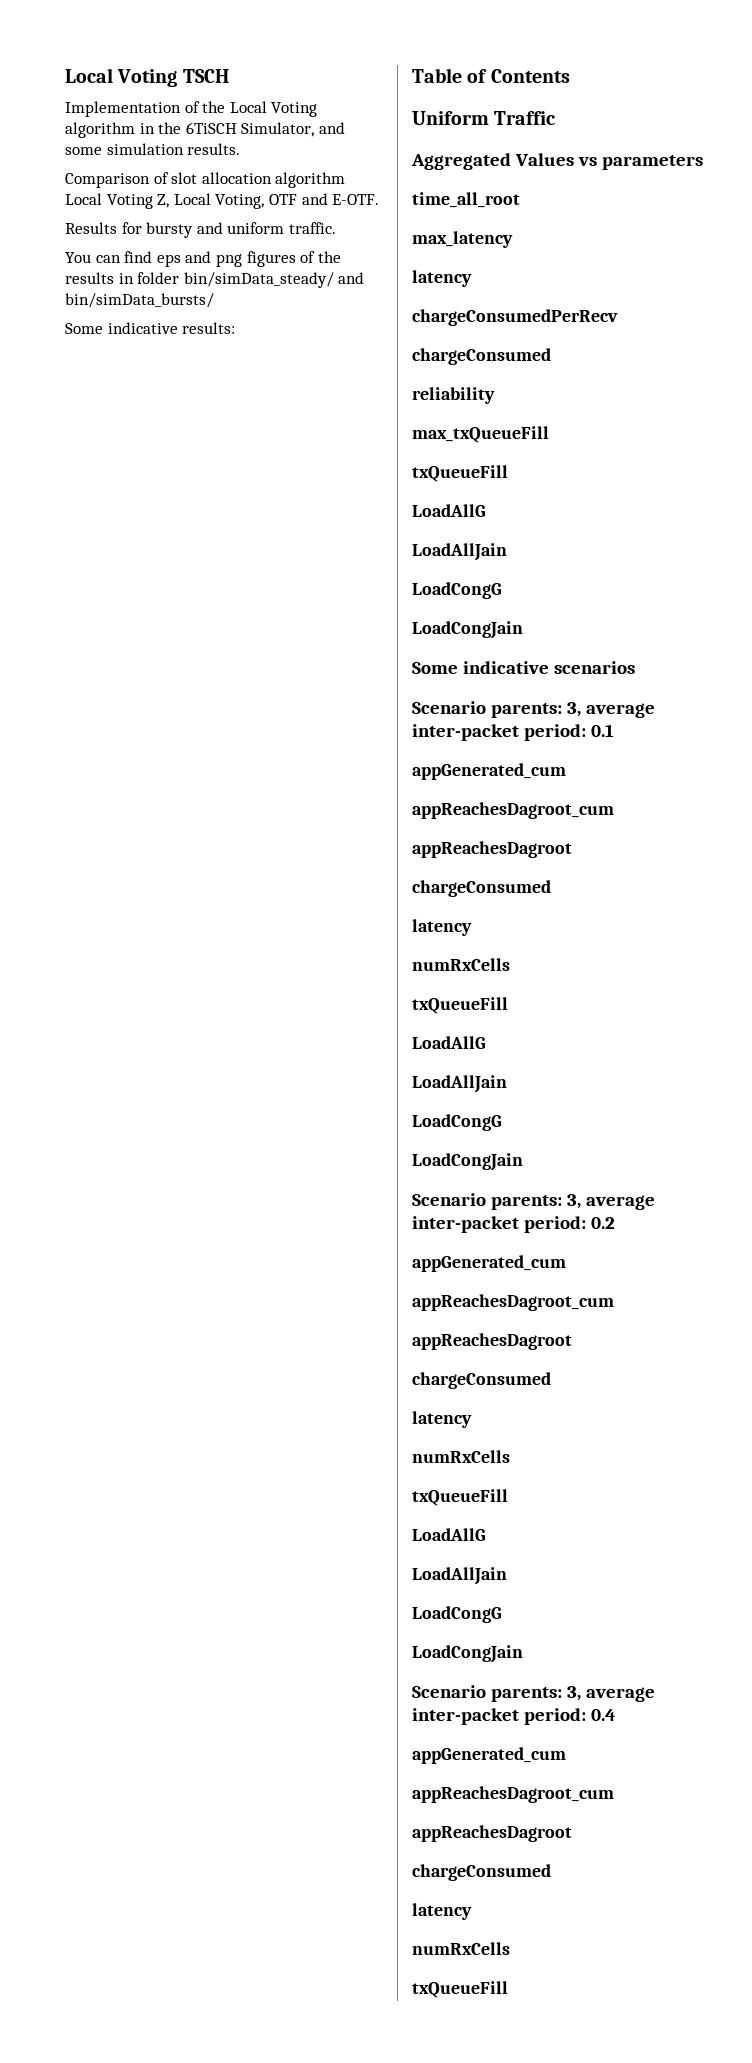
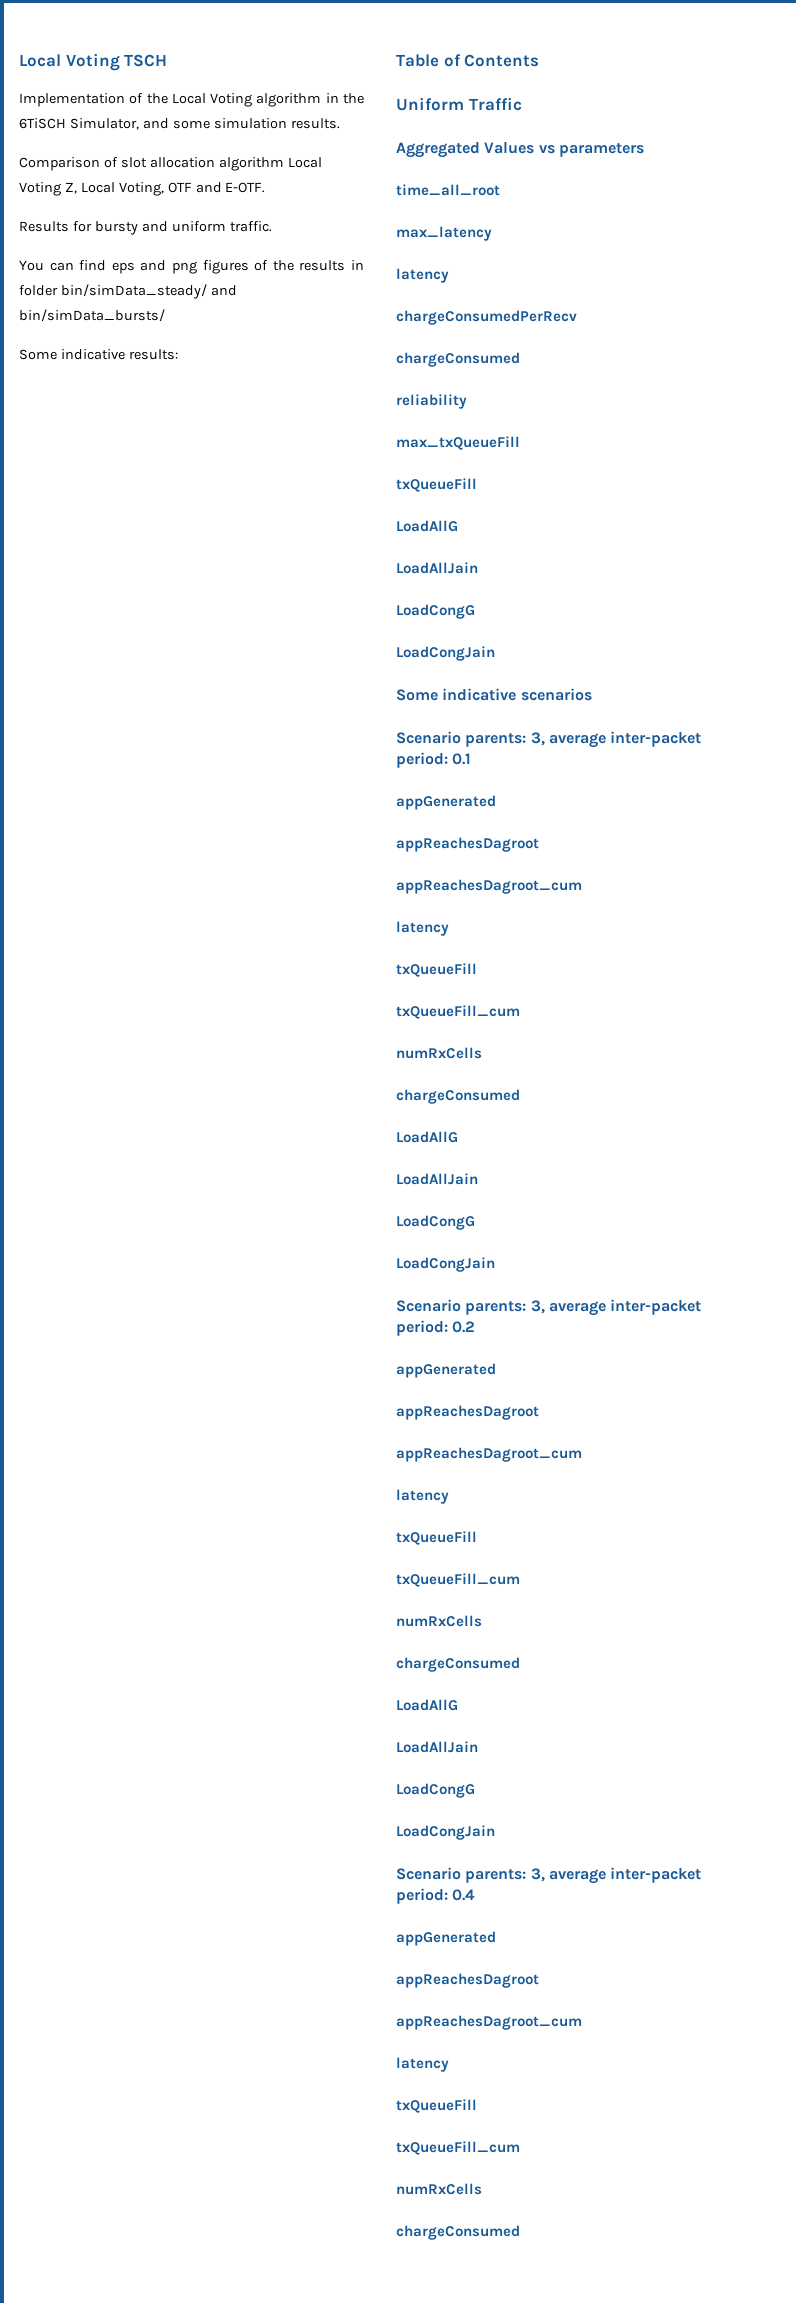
  Scenario parents: 3, average inter-packet period: 0.1
- appGenerated_cum
+ appGenerated
+ appReachesDagroot
  appReachesDagroot_cum
- appReachesDagroot
+ latency
+ txQueueFill
+ txQueueFill_cum
+ numRxCells
  chargeConsumed
- latency
- numRxCells
- txQueueFill
  Scenario parents: 3, average inter-packet period: 0.2
- appGenerated_cum
+ appGenerated
+ appReachesDagroot
  appReachesDagroot_cum
- appReachesDagroot
+ latency
+ txQueueFill
+ txQueueFill_cum
+ numRxCells
  chargeConsumed
- latency
- numRxCells
- txQueueFill
  Scenario parents: 3, average inter-packet period: 0.4
- appGenerated_cum
+ appGenerated
+ appReachesDagroot
  appReachesDagroot_cum
- appReachesDagroot
+ latency
+ txQueueFill
+ txQueueFill_cum
+ numRxCells
  chargeConsumed
- latency
- numRxCells
- txQueueFill

